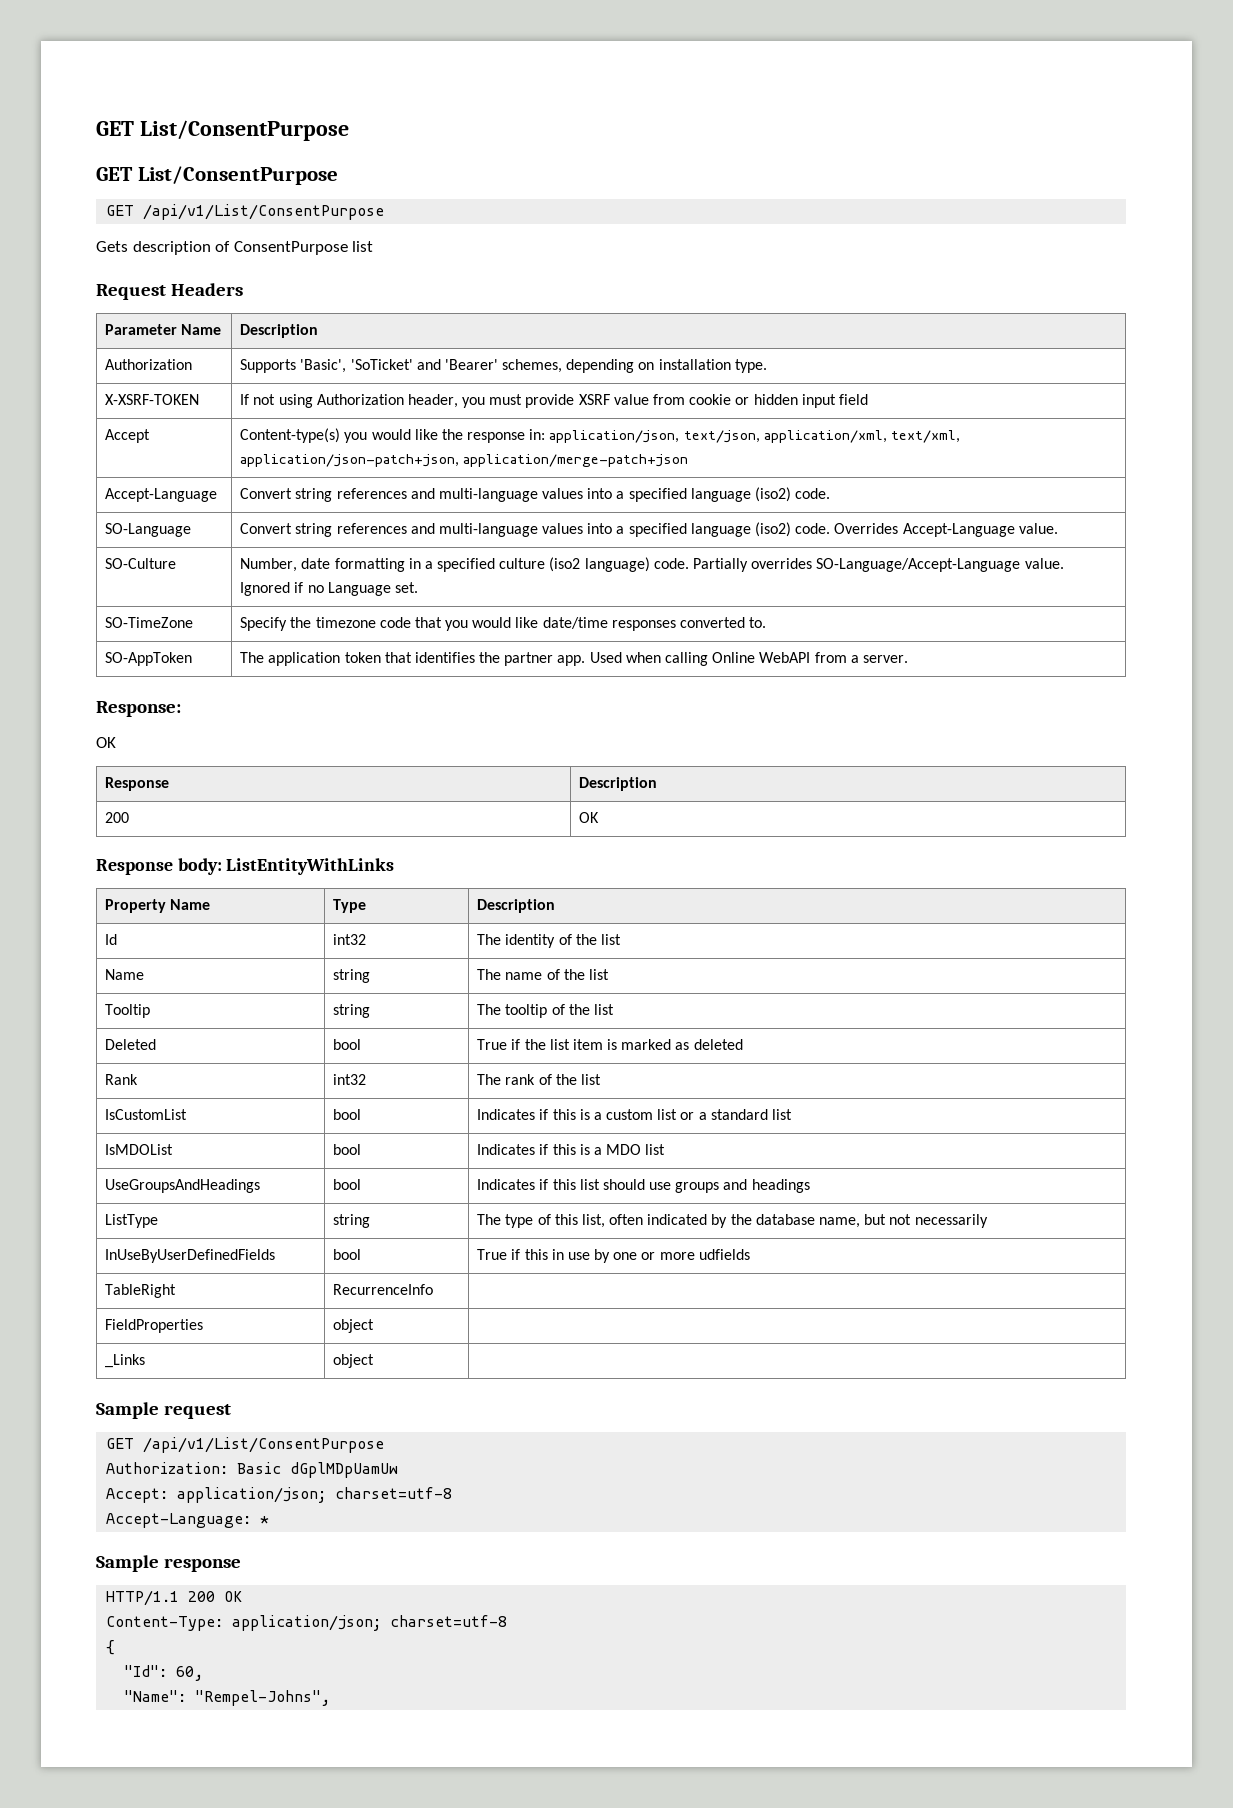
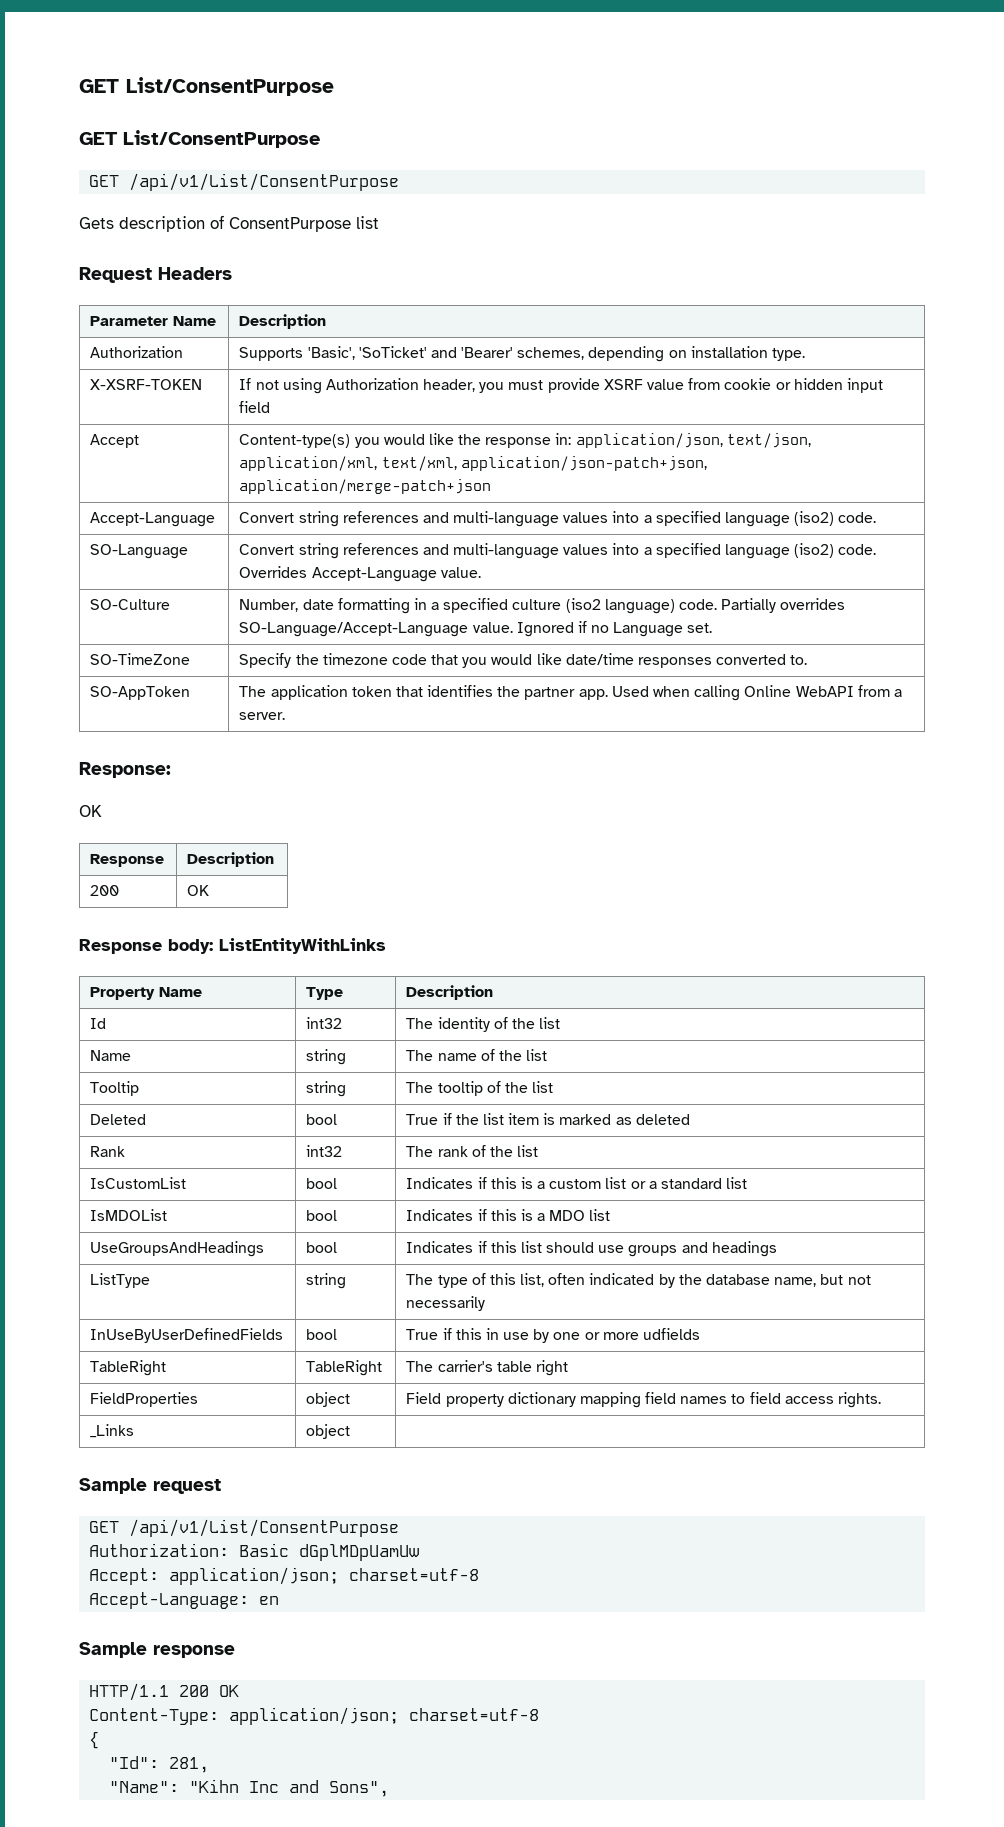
- TableRight | RecurrenceInfo |
- FieldProperties | object |
+ TableRight | TableRight | The carrier's table right
+ FieldProperties | object | Field property dictionary mapping field names to field access rights.
- Accept-Language: *
+ Accept-Language: en
- "Id": 60,
+ "Id": 281,
- "Name": "Rempel-Johns",
+ "Name": "Kihn Inc and Sons",

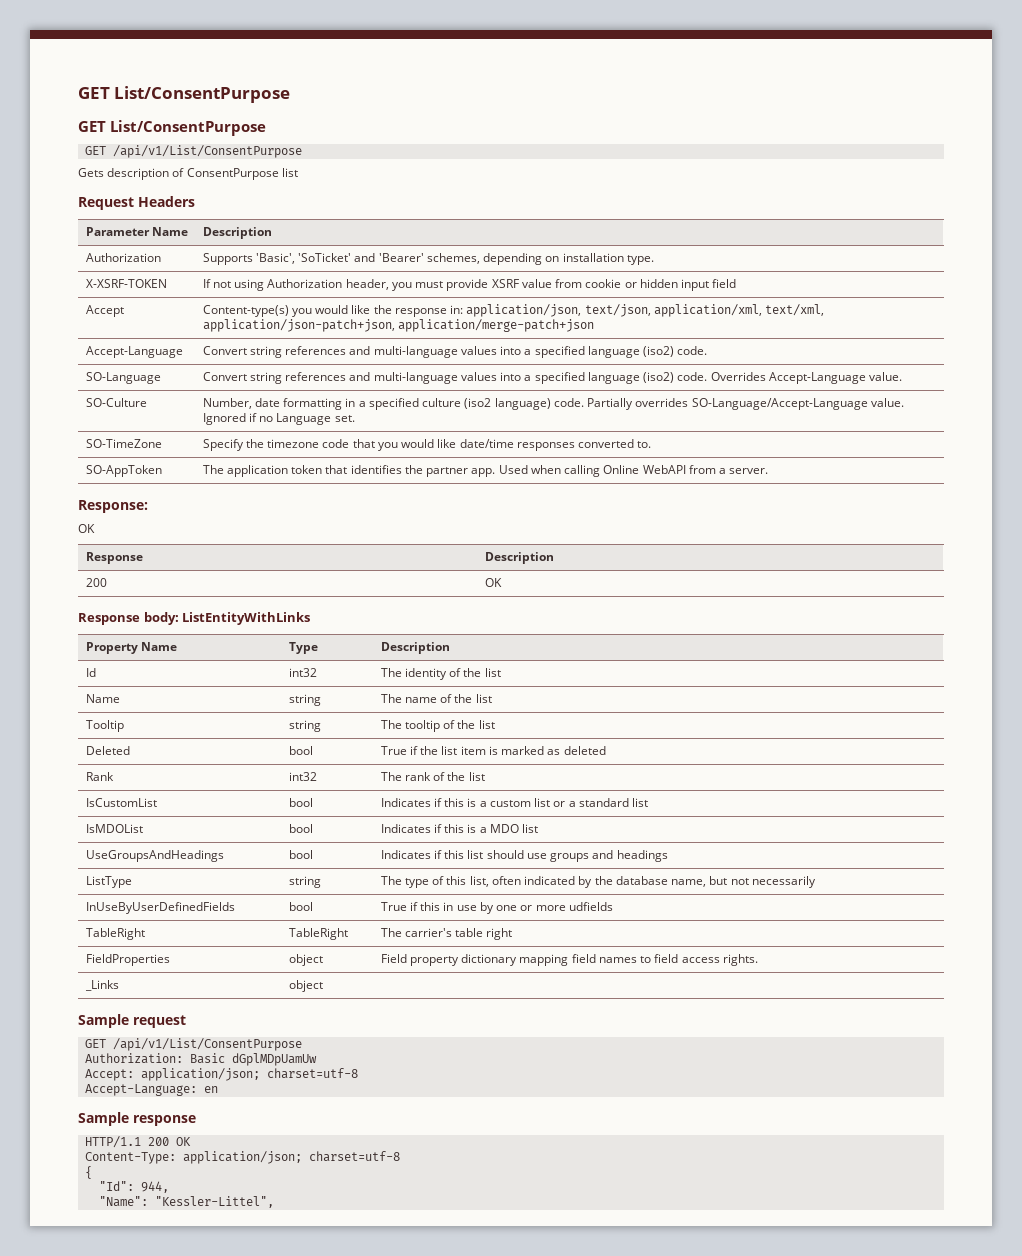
- "Id": 281,
+ "Id": 944,
- "Name": "Kihn Inc and Sons",
+ "Name": "Kessler-Littel",

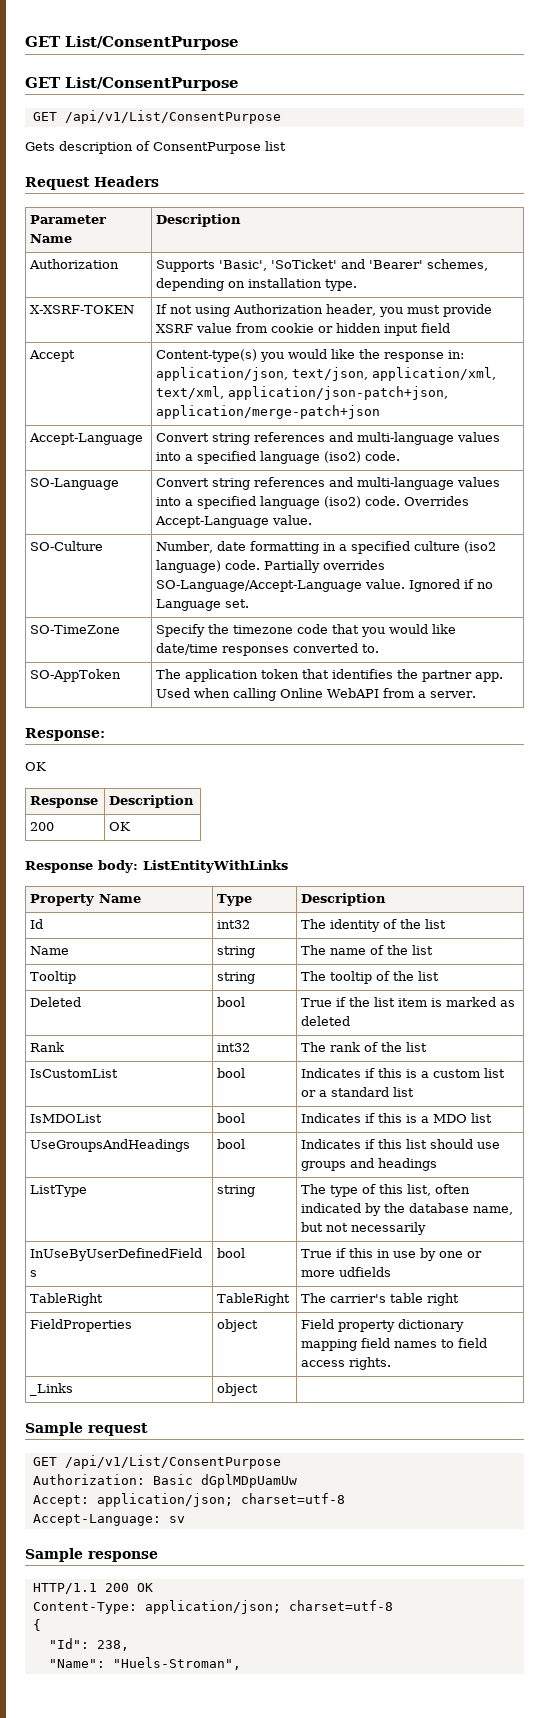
- Accept-Language: en
+ Accept-Language: sv
- "Id": 944,
+ "Id": 238,
- "Name": "Kessler-Littel",
+ "Name": "Huels-Stroman",

